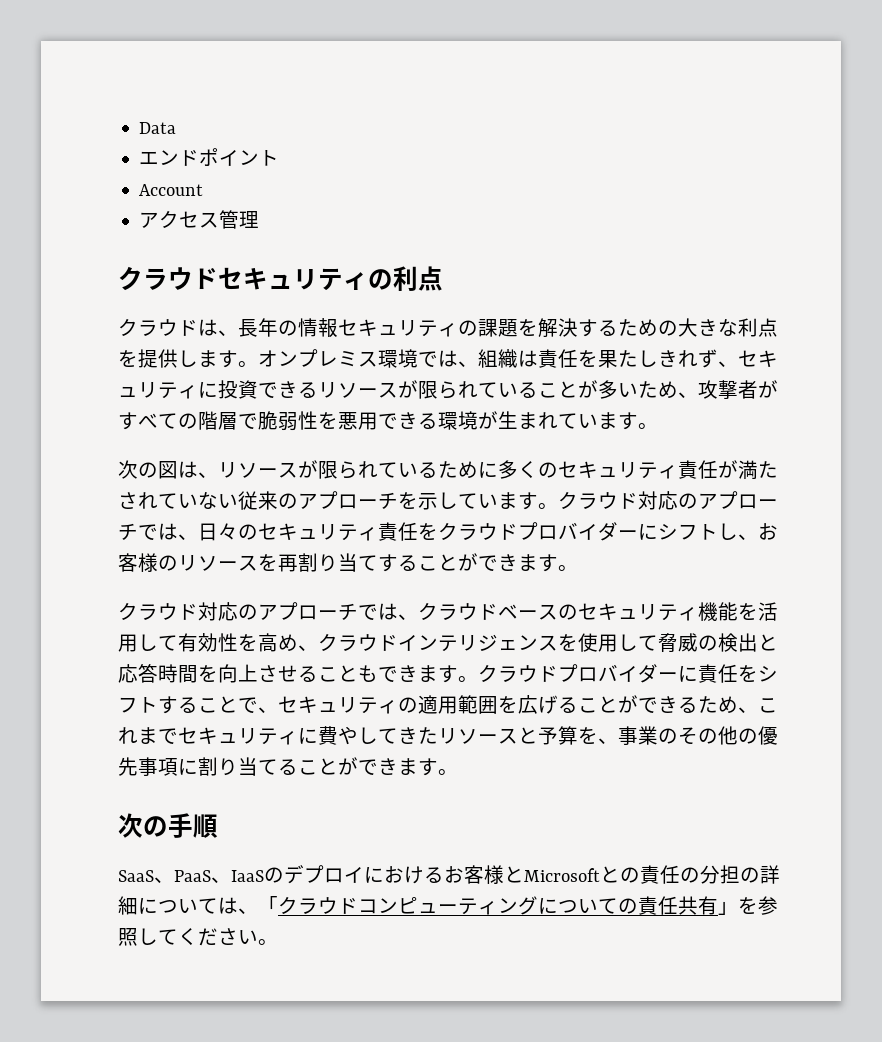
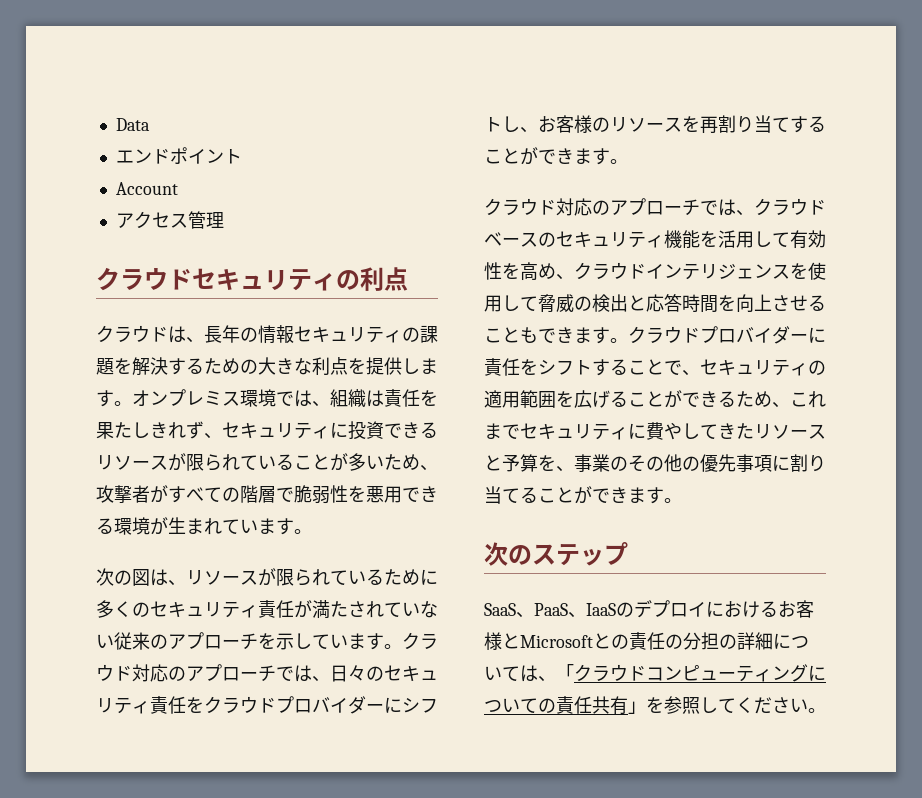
- 次の手順
+ 次のステップ

